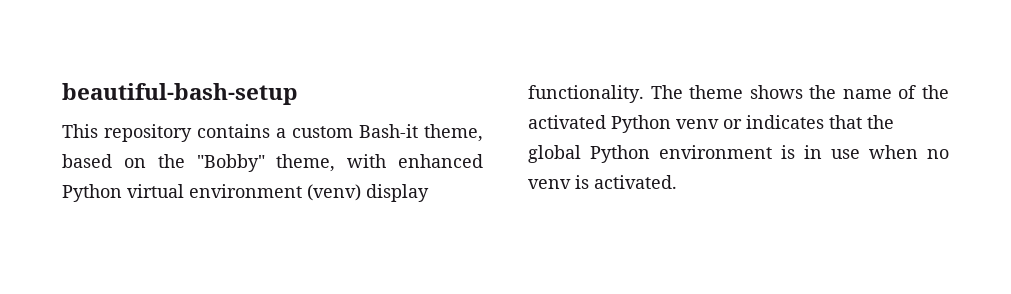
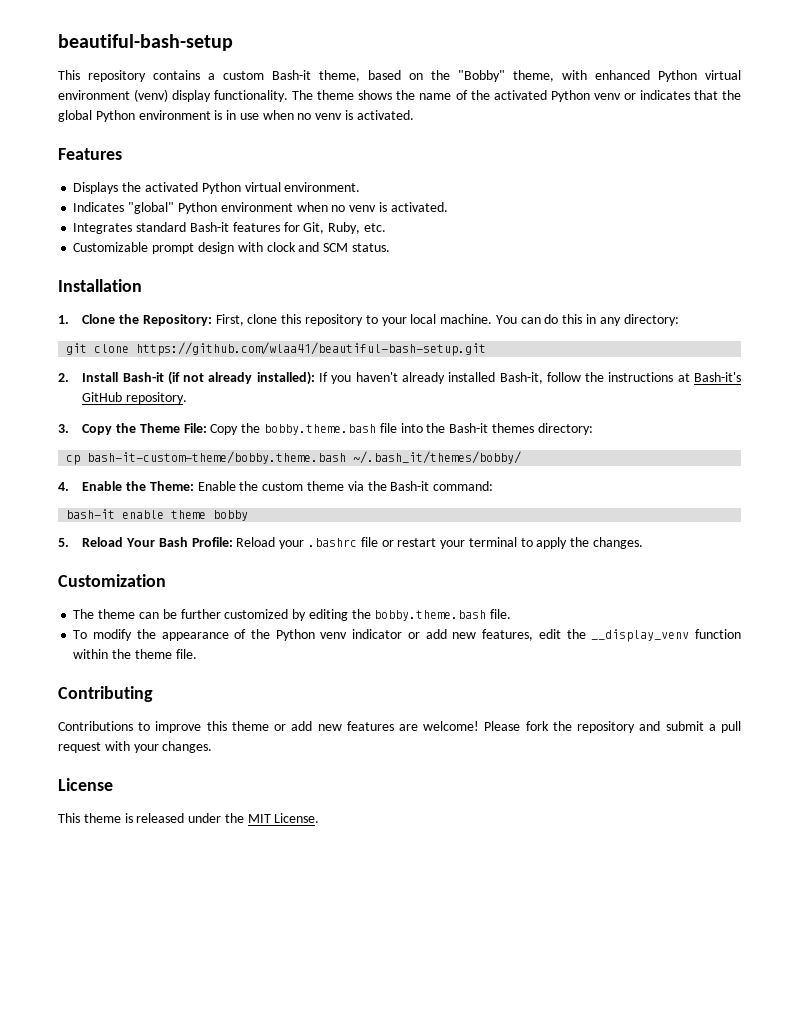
+ Features
+ Displays the activated Python virtual environment.
+ Indicates "global" Python environment when no venv is activated.
+ Integrates standard Bash-it features for Git, Ruby, etc.
+ Customizable prompt design with clock and SCM status.
+ Installation
+ 1. Clone the Repository: First, clone this repository to your local machine. You can do this in any directory:
+ git clone https://github.com/wlaa41/beautiful-bash-setup.git
+ 2. Install Bash-it (if not already installed): If you haven't already installed Bash-it, follow the instructions at Bash-it's GitHub repository.
+ 3. Copy the Theme File: Copy the bobby.theme.bash file into the Bash-it themes directory:
+ cp bash-it-custom-theme/bobby.theme.bash ~/.bash_it/themes/bobby/
+ 4. Enable the Theme: Enable the custom theme via the Bash-it command:
+ bash-it enable theme bobby
+ 5. Reload Your Bash Profile: Reload your .bashrc file or restart your terminal to apply the changes.
+ Customization
+ The theme can be further customized by editing the bobby.theme.bash file.
+ To modify the appearance of the Python venv indicator or add new features, edit the __display_venv function within the theme file.
+ Contributing
+ Contributions to improve this theme or add new features are welcome! Please fork the repository and submit a pull request with your changes.
+ License
+ This theme is released under the MIT License.

